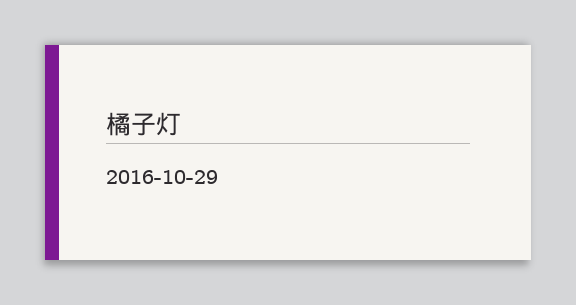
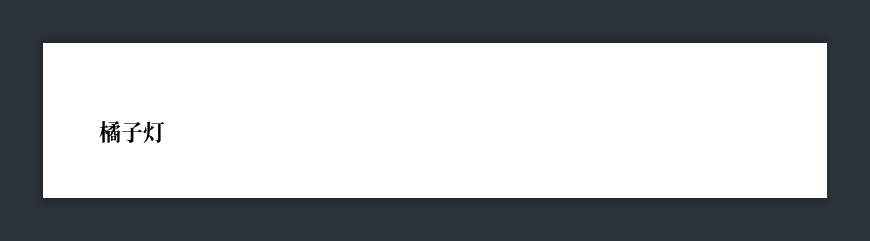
- 2016-10-29

